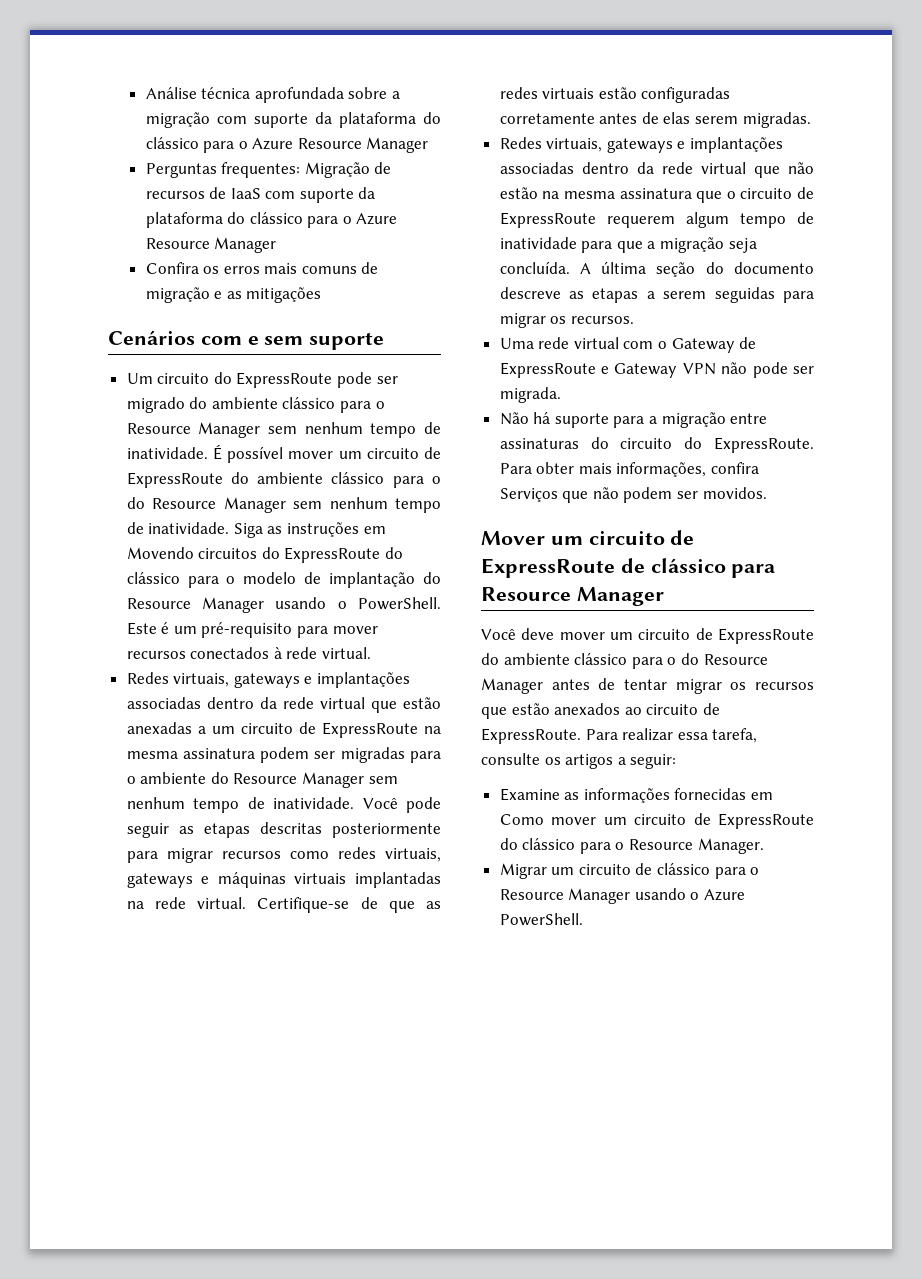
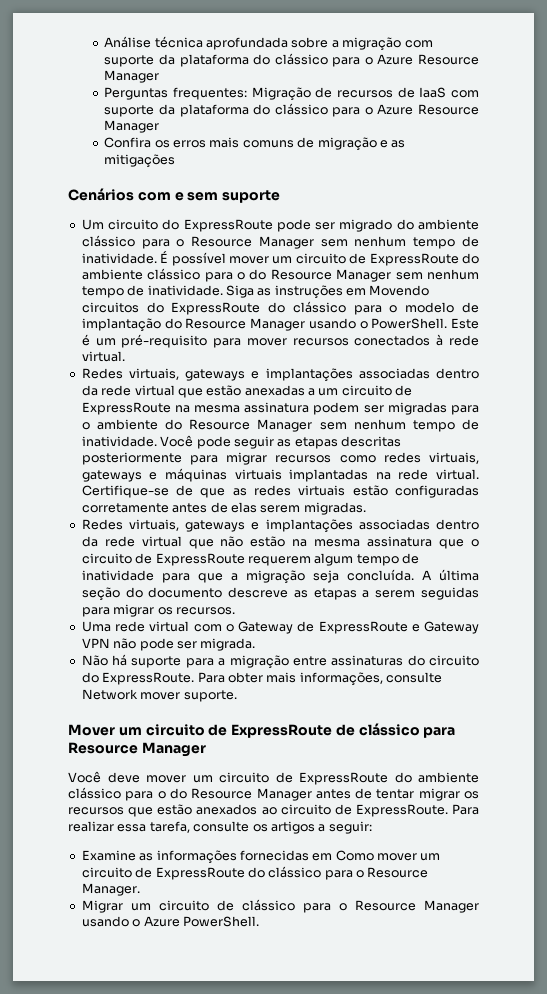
- Para obter mais informações, confira Serviços que não podem ser movidos.
+ Para obter mais informações, consulte Network mover suporte.

